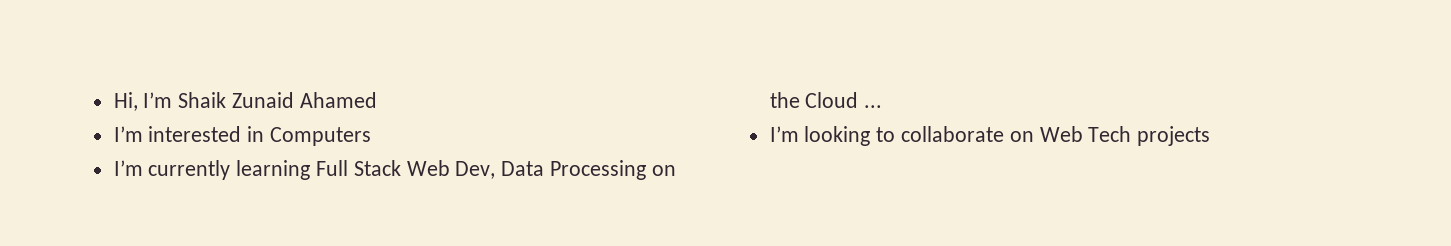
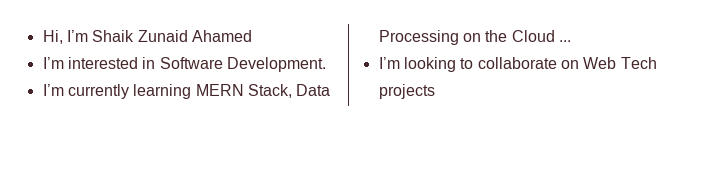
- I’m interested in Computers
+ I’m interested in Software Development.
- I’m currently learning Full Stack Web Dev, Data Processing on the Cloud ...
+ I’m currently learning MERN Stack, Data Processing on the Cloud ...

